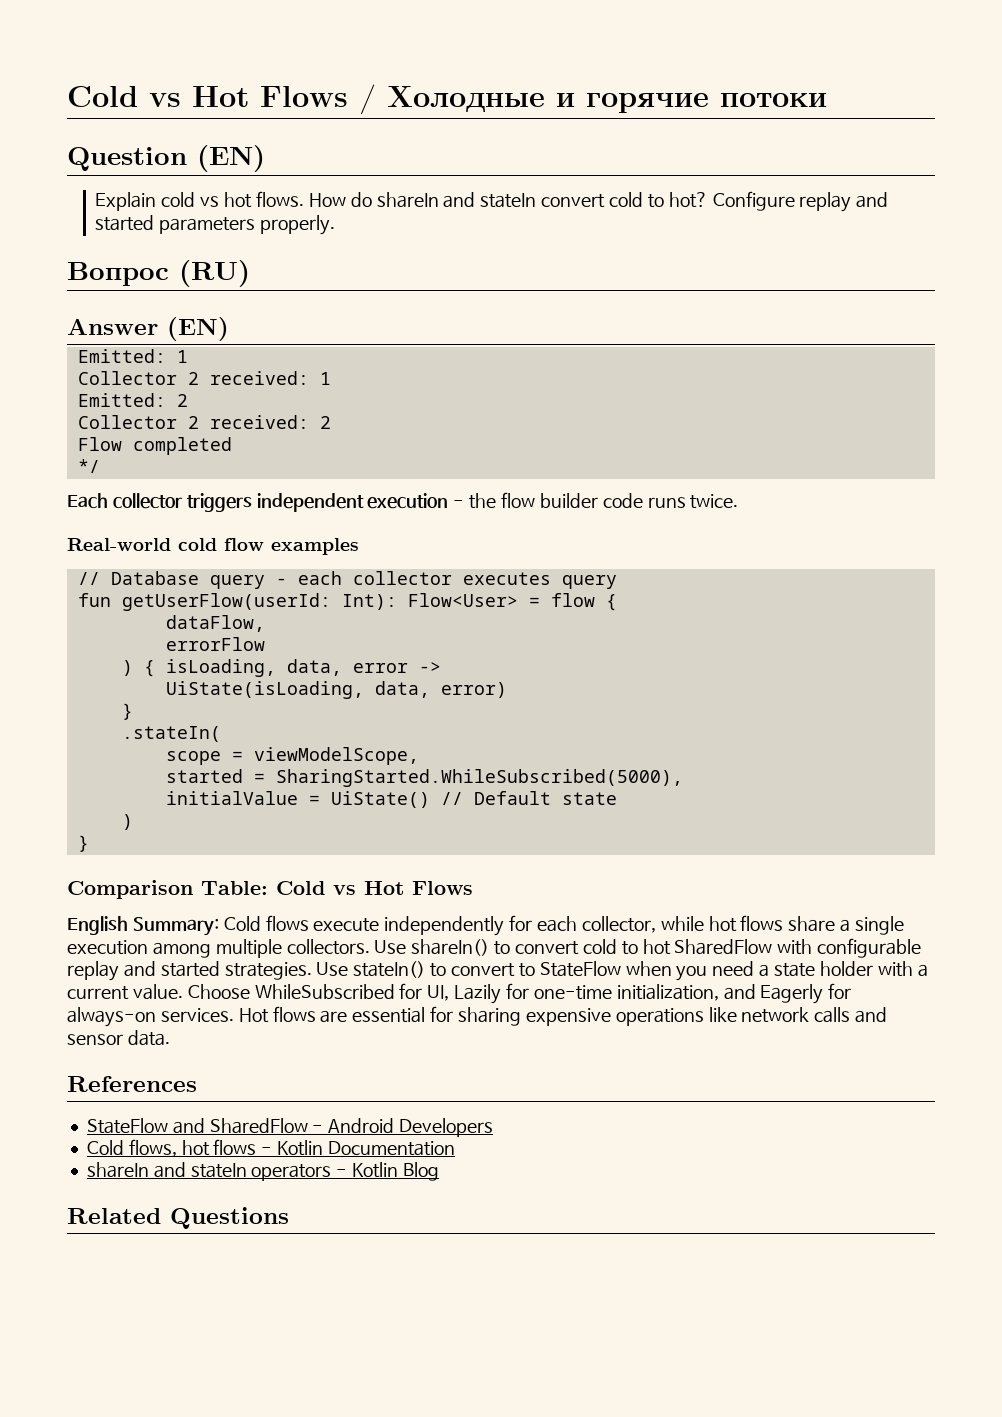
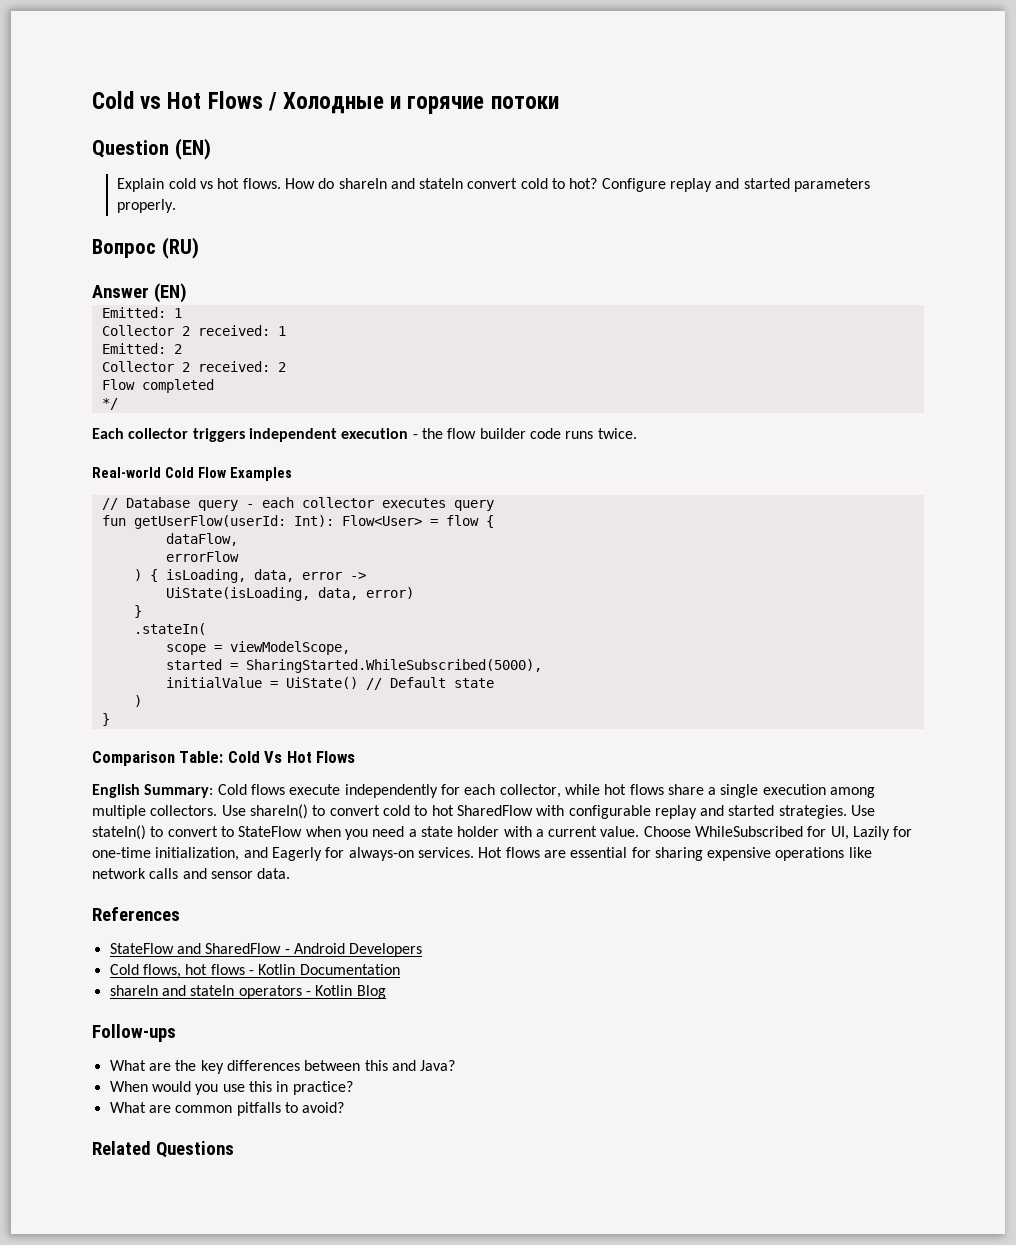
- Real-world cold flow examples
+ Real-world Cold Flow Examples
- Comparison Table: Cold vs Hot Flows
+ Comparison Table: Cold Vs Hot Flows
+ Follow-ups
+ What are the key differences between this and Java?
+ When would you use this in practice?
+ What are common pitfalls to avoid?

